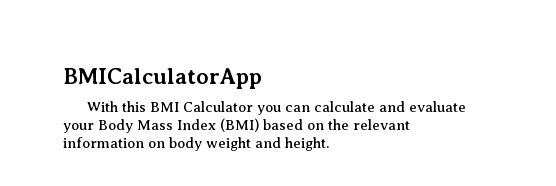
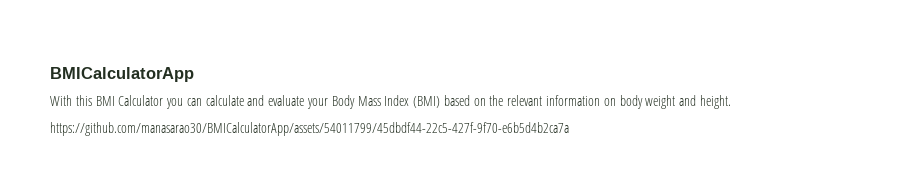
+ https://github.com/manasarao30/BMICalculatorApp/assets/54011799/45dbdf44-22c5-427f-9f70-e6b5d4b2ca7a

